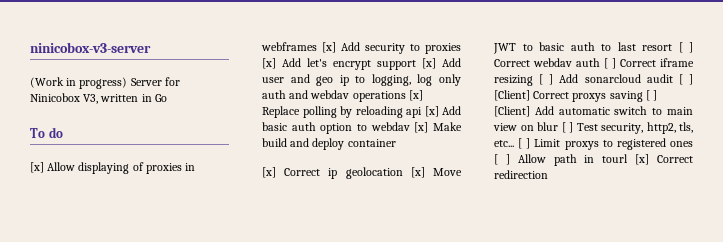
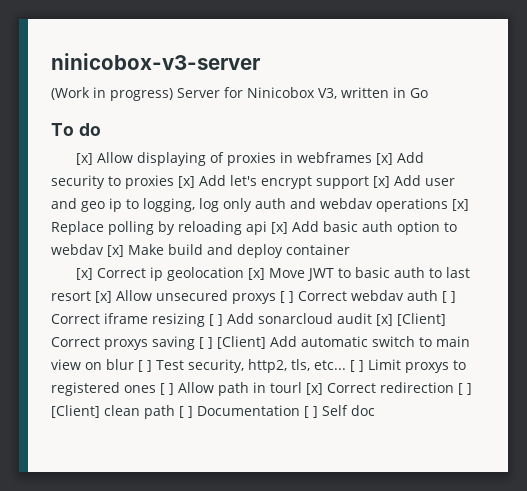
- [x] Correct ip geolocation [x] Move JWT to basic auth to last resort [ ] Correct webdav auth [ ] Correct iframe resizing [ ] Add sonarcloud audit [ ] [Client] Correct proxys saving [ ] [Client] Add automatic switch to main view on blur [ ] Test security, http2, tls, etc...
+ [x] Correct ip geolocation [x] Move JWT to basic auth to last resort [x] Allow unsecured proxys [ ] Correct webdav auth [ ] Correct iframe resizing [ ] Add sonarcloud audit [x] [Client] Correct proxys saving [ ] [Client] Add automatic switch to main view on blur [ ] Test security, http2, tls, etc...
- [ ] Limit proxys to registered ones [ ] Allow path in tourl [x] Correct redirection
+ [ ] Limit proxys to registered ones [ ] Allow path in tourl [x] Correct redirection [ ] [Client] clean path [ ] Documentation [ ] Self doc

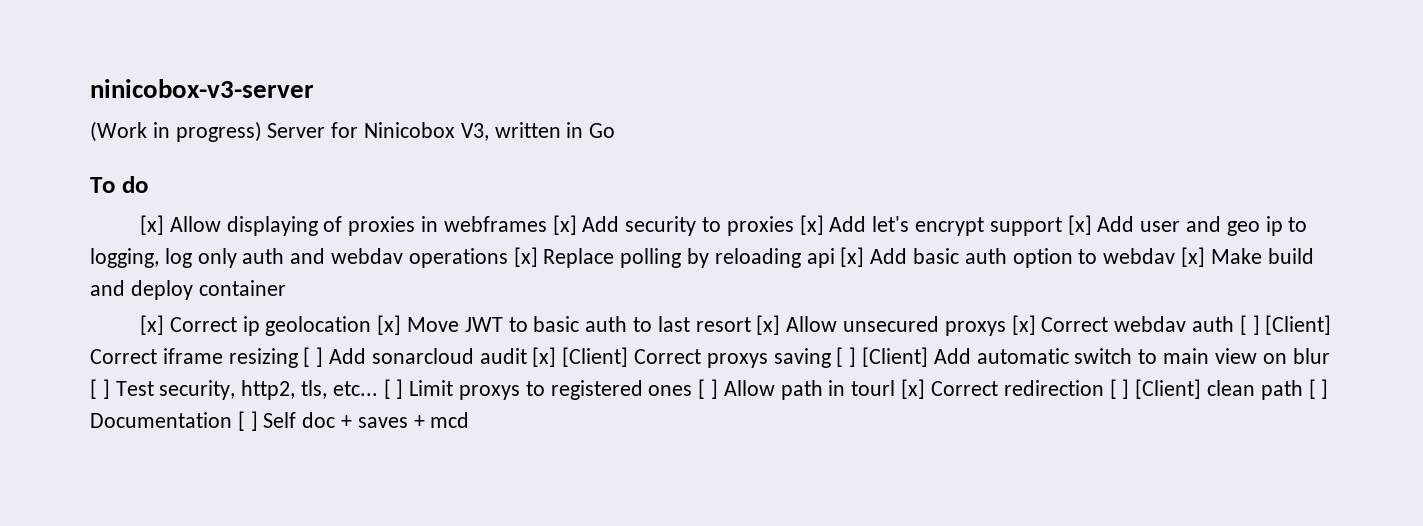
- [x] Correct ip geolocation [x] Move JWT to basic auth to last resort [x] Allow unsecured proxys [ ] Correct webdav auth [ ] Correct iframe resizing [ ] Add sonarcloud audit [x] [Client] Correct proxys saving [ ] [Client] Add automatic switch to main view on blur [ ] Test security, http2, tls, etc...
+ [x] Correct ip geolocation [x] Move JWT to basic auth to last resort [x] Allow unsecured proxys [x] Correct webdav auth [ ] [Client] Correct iframe resizing [ ] Add sonarcloud audit [x] [Client] Correct proxys saving [ ] [Client] Add automatic switch to main view on blur [ ] Test security, http2, tls, etc...
- [ ] Limit proxys to registered ones [ ] Allow path in tourl [x] Correct redirection [ ] [Client] clean path [ ] Documentation [ ] Self doc
+ [ ] Limit proxys to registered ones [ ] Allow path in tourl [x] Correct redirection [ ] [Client] clean path [ ] Documentation [ ] Self doc + saves + mcd

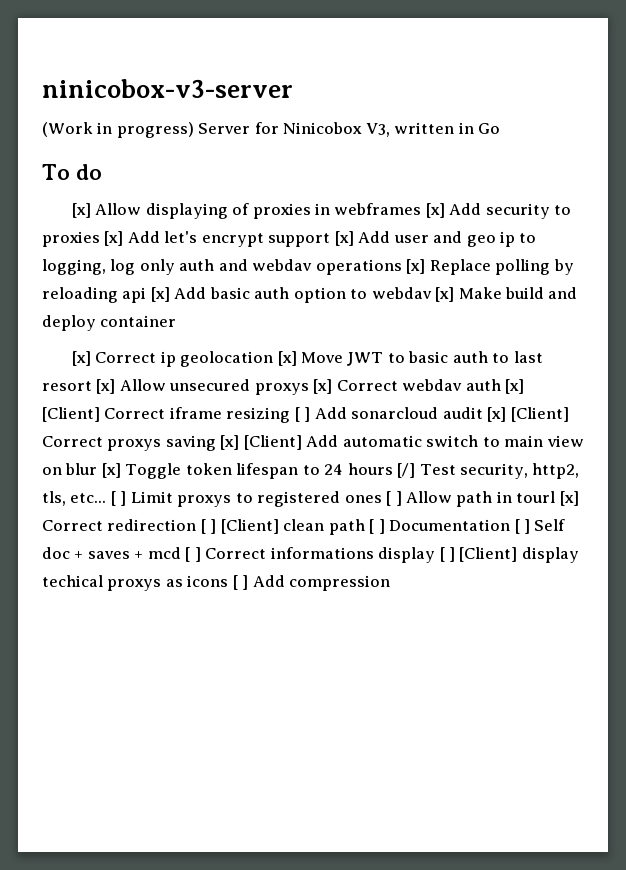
- [x] Correct ip geolocation [x] Move JWT to basic auth to last resort [x] Allow unsecured proxys [x] Correct webdav auth [ ] [Client] Correct iframe resizing [ ] Add sonarcloud audit [x] [Client] Correct proxys saving [ ] [Client] Add automatic switch to main view on blur [ ] Test security, http2, tls, etc...
+ [x] Correct ip geolocation [x] Move JWT to basic auth to last resort [x] Allow unsecured proxys [x] Correct webdav auth [x] [Client] Correct iframe resizing [ ] Add sonarcloud audit [x] [Client] Correct proxys saving [x] [Client] Add automatic switch to main view on blur [x] Toggle token lifespan to 24 hours [/] Test security, http2, tls, etc...
- [ ] Limit proxys to registered ones [ ] Allow path in tourl [x] Correct redirection [ ] [Client] clean path [ ] Documentation [ ] Self doc + saves + mcd
+ [ ] Limit proxys to registered ones [ ] Allow path in tourl [x] Correct redirection [ ] [Client] clean path [ ] Documentation [ ] Self doc + saves + mcd [ ] Correct informations display [ ] [Client] display techical proxys as icons [ ] Add compression

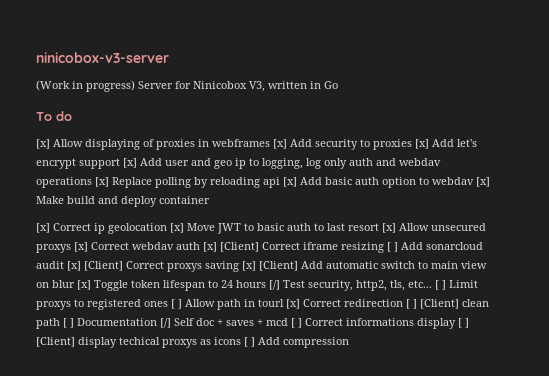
- [ ] Limit proxys to registered ones [ ] Allow path in tourl [x] Correct redirection [ ] [Client] clean path [ ] Documentation [ ] Self doc + saves + mcd [ ] Correct informations display [ ] [Client] display techical proxys as icons [ ] Add compression
+ [ ] Limit proxys to registered ones [ ] Allow path in tourl [x] Correct redirection [ ] [Client] clean path [ ] Documentation [/] Self doc + saves + mcd [ ] Correct informations display [ ] [Client] display techical proxys as icons [ ] Add compression

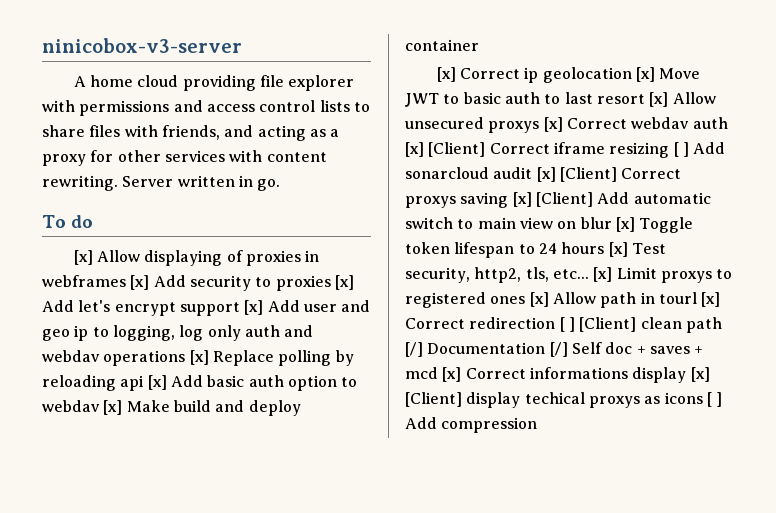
- (Work in progress) Server for Ninicobox V3, written in Go
+ A home cloud providing file explorer with permissions and access control lists to share files with friends, and acting as a proxy for other services with content rewriting. Server written in go.
- [x] Correct ip geolocation [x] Move JWT to basic auth to last resort [x] Allow unsecured proxys [x] Correct webdav auth [x] [Client] Correct iframe resizing [ ] Add sonarcloud audit [x] [Client] Correct proxys saving [x] [Client] Add automatic switch to main view on blur [x] Toggle token lifespan to 24 hours [/] Test security, http2, tls, etc...
+ [x] Correct ip geolocation [x] Move JWT to basic auth to last resort [x] Allow unsecured proxys [x] Correct webdav auth [x] [Client] Correct iframe resizing [ ] Add sonarcloud audit [x] [Client] Correct proxys saving [x] [Client] Add automatic switch to main view on blur [x] Toggle token lifespan to 24 hours [x] Test security, http2, tls, etc...
- [ ] Limit proxys to registered ones [ ] Allow path in tourl [x] Correct redirection [ ] [Client] clean path [ ] Documentation [/] Self doc + saves + mcd [ ] Correct informations display [ ] [Client] display techical proxys as icons [ ] Add compression
+ [x] Limit proxys to registered ones [x] Allow path in tourl [x] Correct redirection [ ] [Client] clean path [/] Documentation [/] Self doc + saves + mcd [x] Correct informations display [x] [Client] display techical proxys as icons [ ] Add compression

